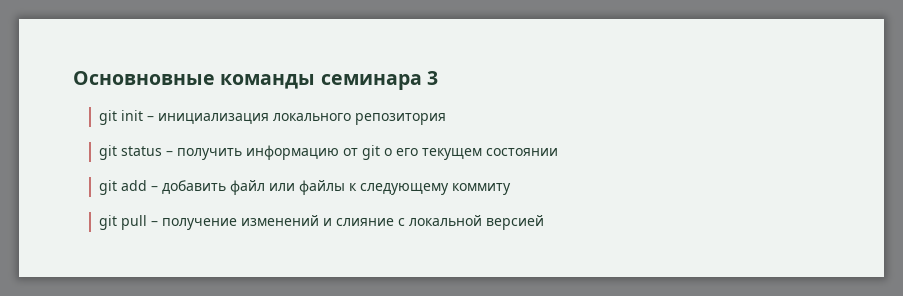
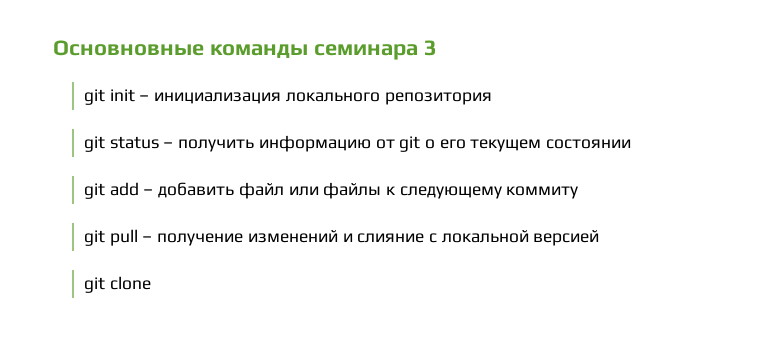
+ git clone

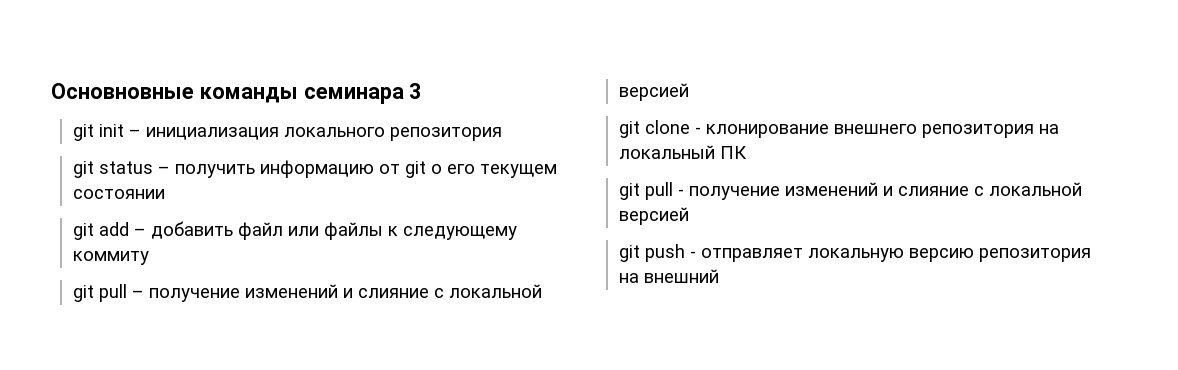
- git clone
+ git clone - клонирование внешнего репозитория на локальный ПК
+ git pull - получение изменений и слияние с локальной версией
+ git push - отправляет локальную версию репозитория на внешний

